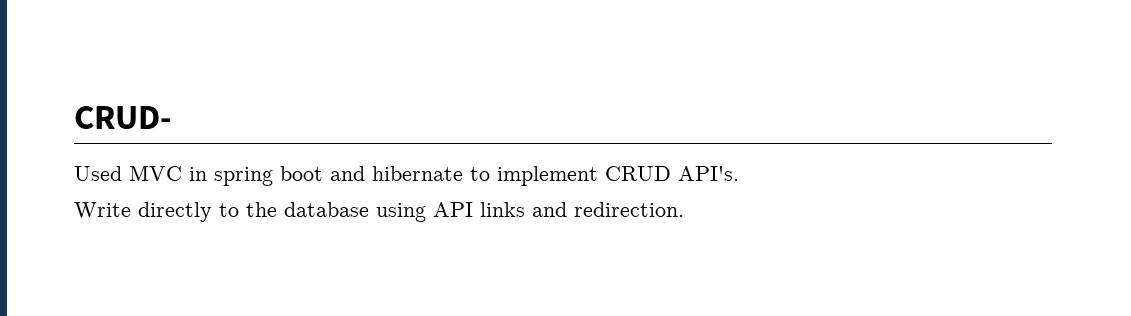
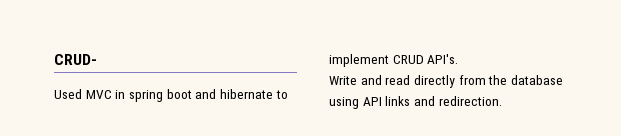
- Write directly to the database using API links and redirection.
+ Write and read directly from the database using API links and redirection.

